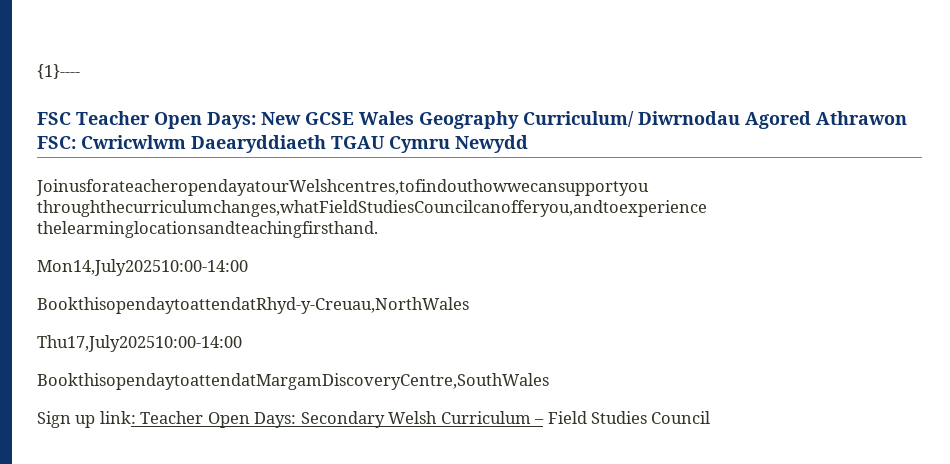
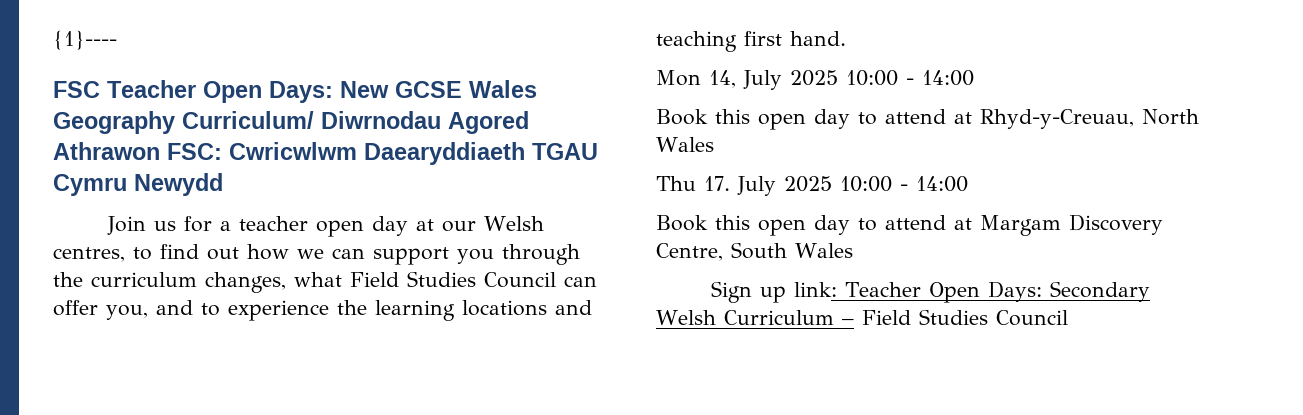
- JoinusforateacheropendayatourWelshcentres,tofindouthowwecansupportyou throughthecurriculumchanges,whatFieldStudiesCouncilcanofferyou,andtoexperience thelearminglocationsandteachingfirsthand.
- Mon14,July202510:00-14:00
- BookthisopendaytoattendatRhyd-y-Creuau,NorthWales
- Thu17,July202510:00-14:00
- BookthisopendaytoattendatMargamDiscoveryCentre,SouthWales
+ Join us for a teacher open day at our Welsh centres, to find out how we can support you through the curriculum changes, what Field Studies Council can offer you, and to experience the learning locations and teaching first hand.
+ Mon 14, July 2025 10:00 - 14:00
+ Book this open day to attend at Rhyd-y-Creuau, North Wales
+ Thu 17. July 2025 10:00 - 14:00
+ Book this open day to attend at Margam Discovery Centre, South Wales

